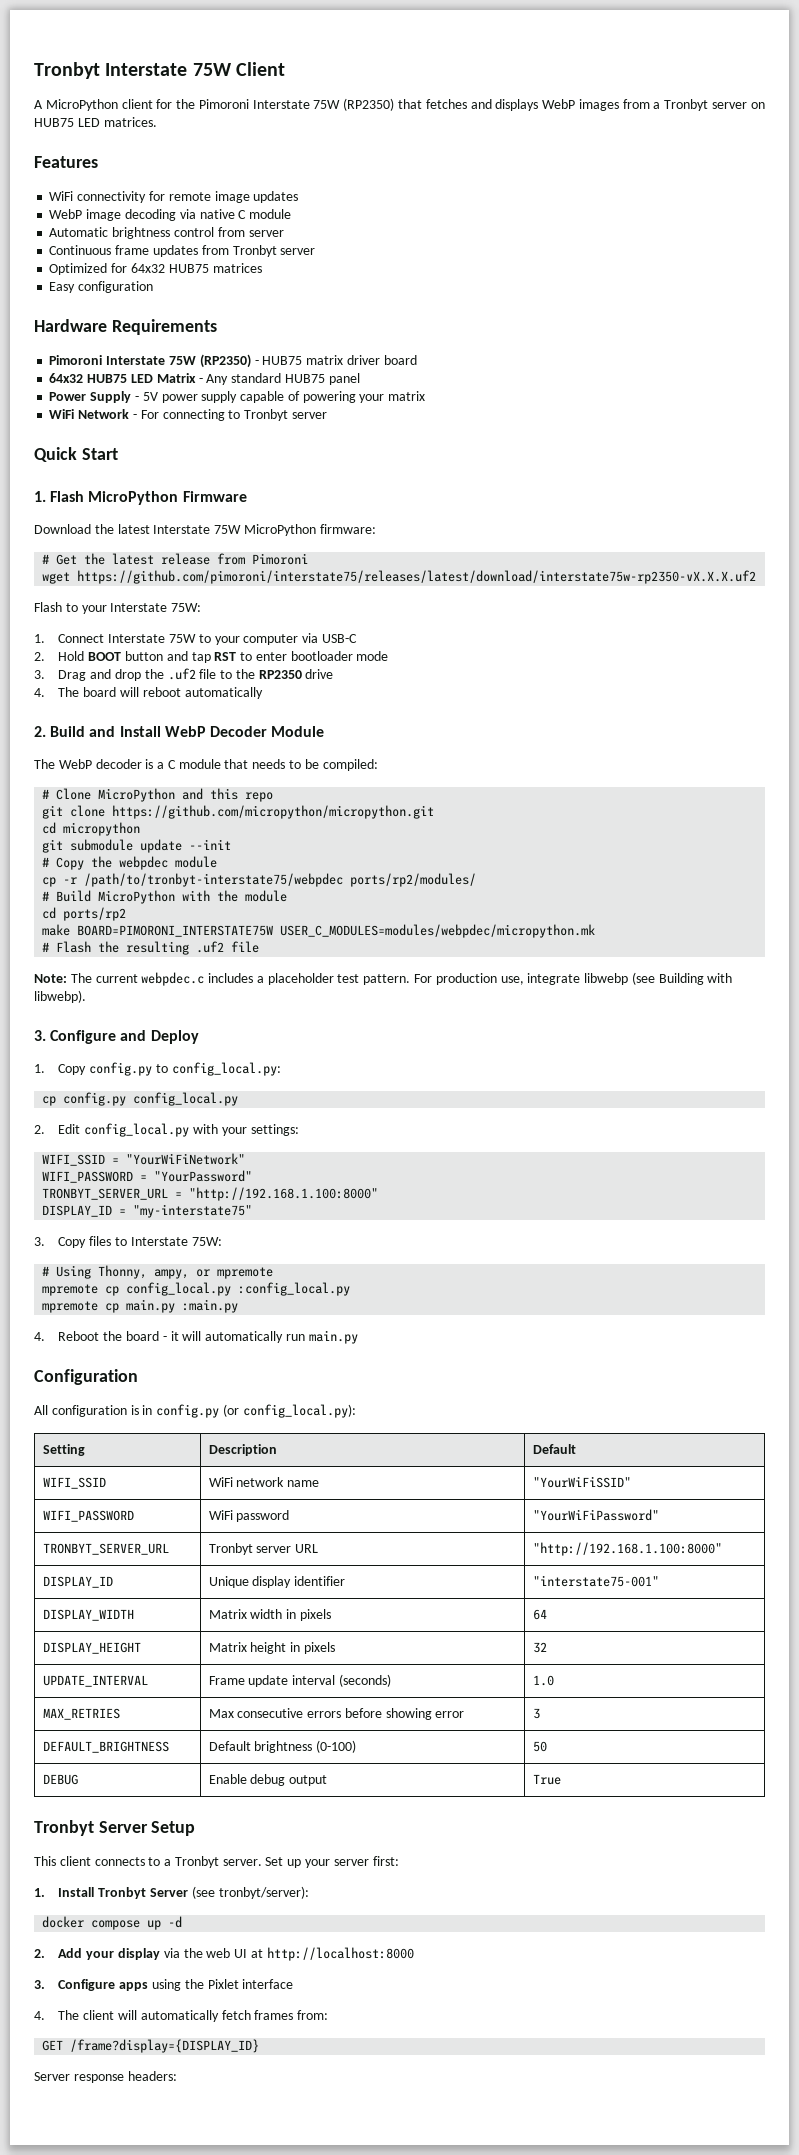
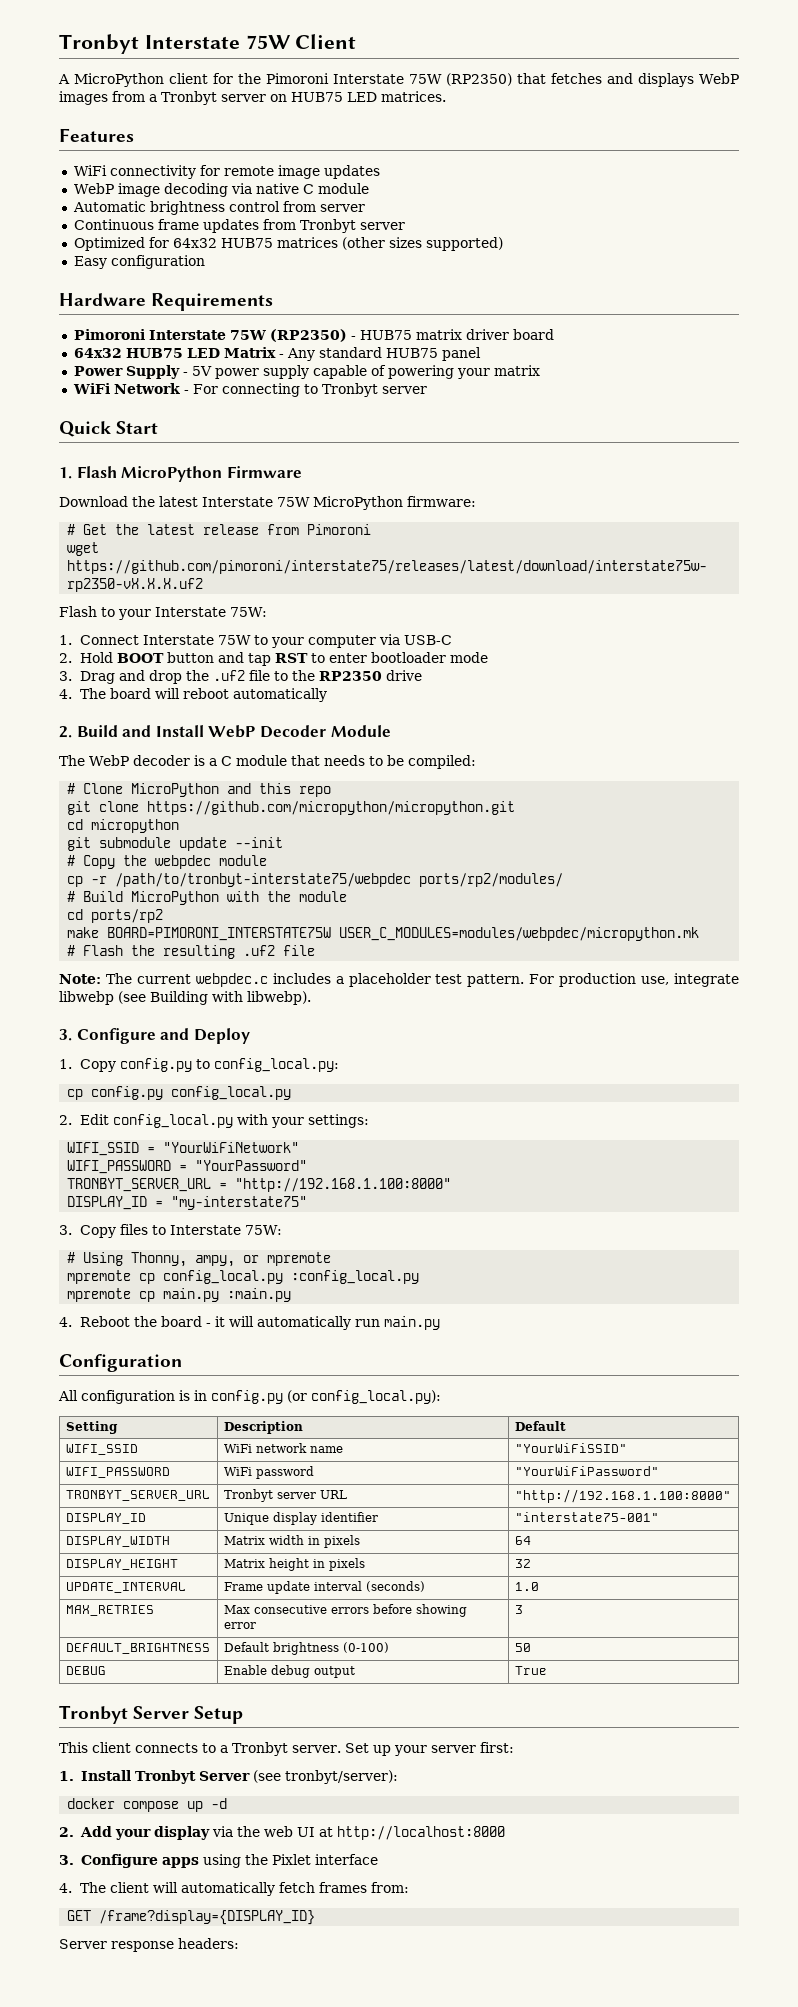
- Optimized for 64x32 HUB75 matrices
+ Optimized for 64x32 HUB75 matrices (other sizes supported)

